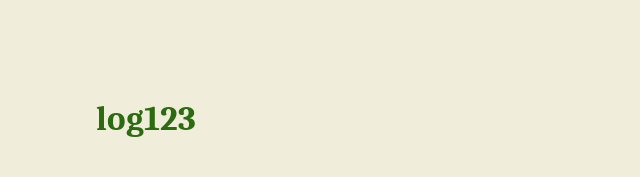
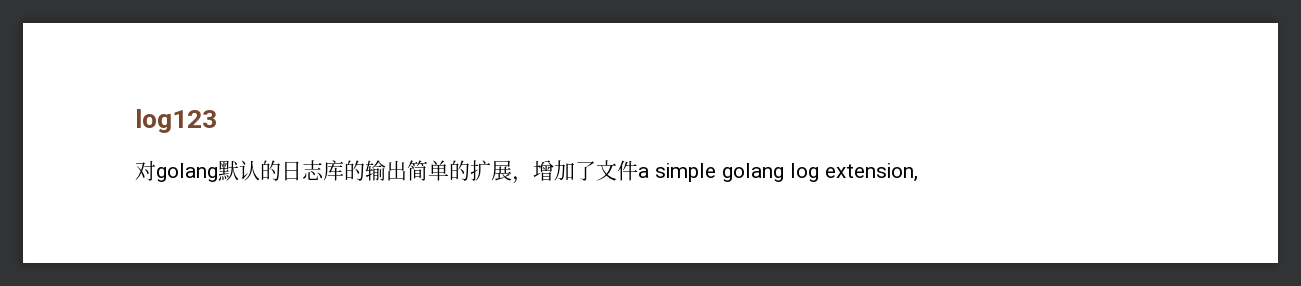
+ 对golang默认的日志库的输出简单的扩展，增加了文件a simple golang log extension,

